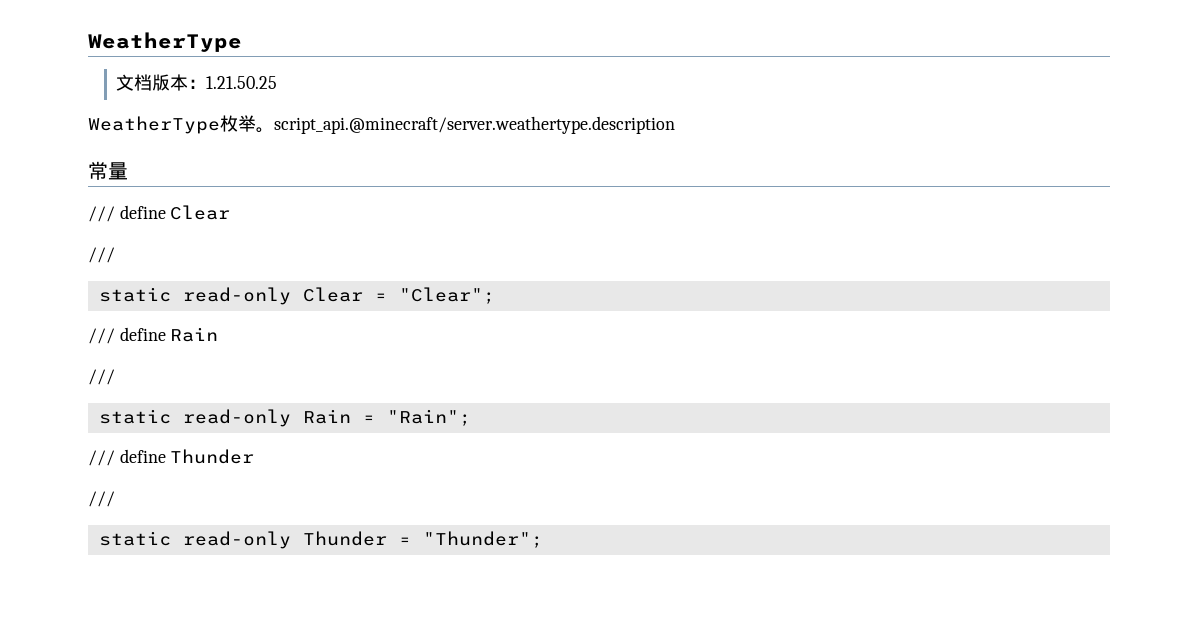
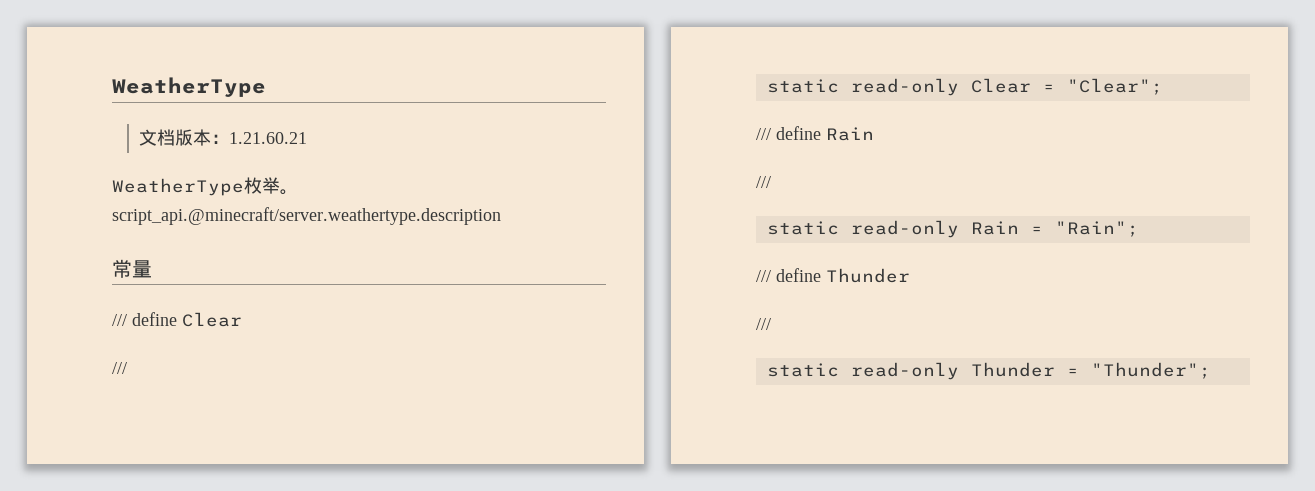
- 文档版本：1.21.50.25
+ 文档版本：1.21.60.21

